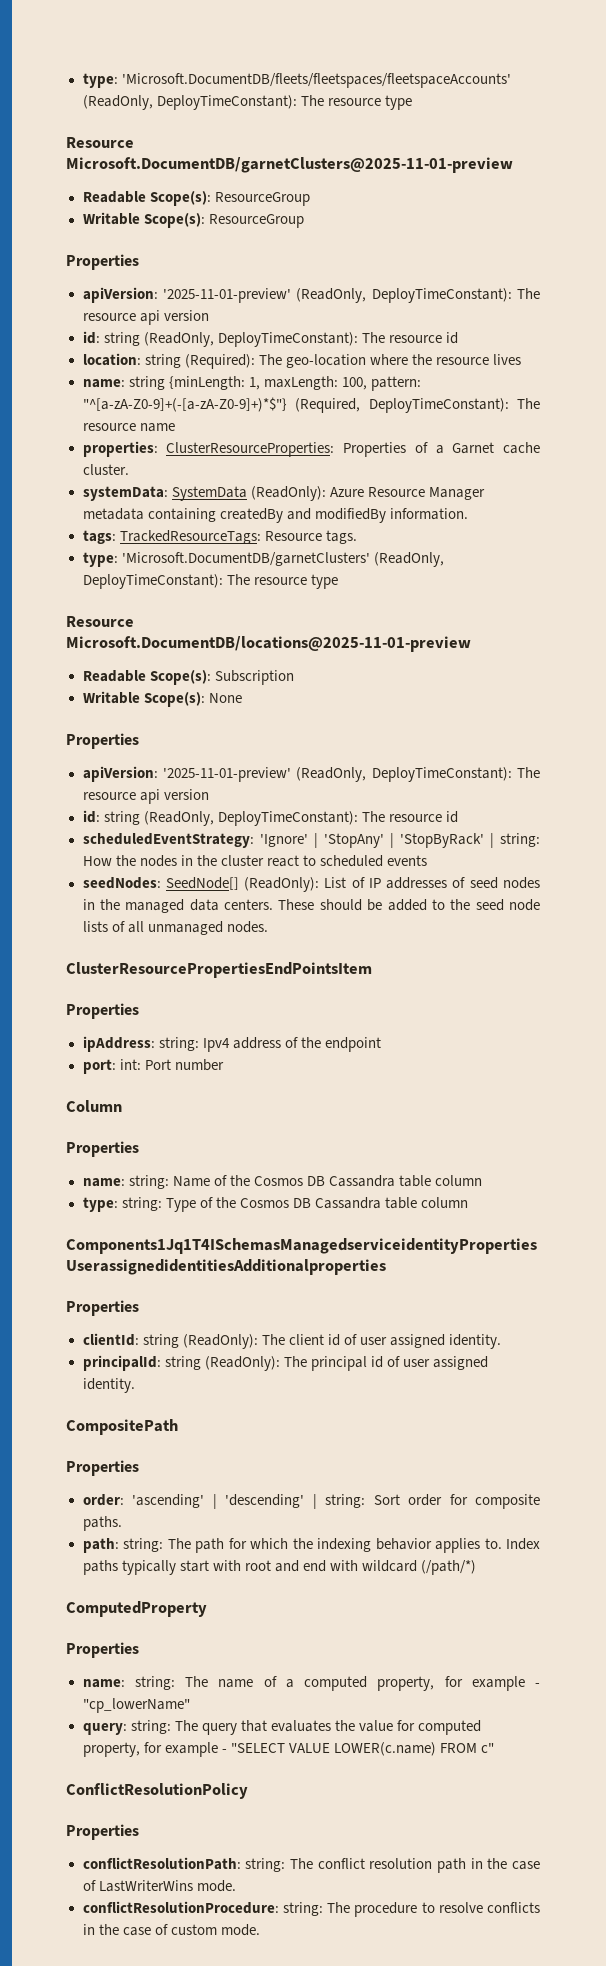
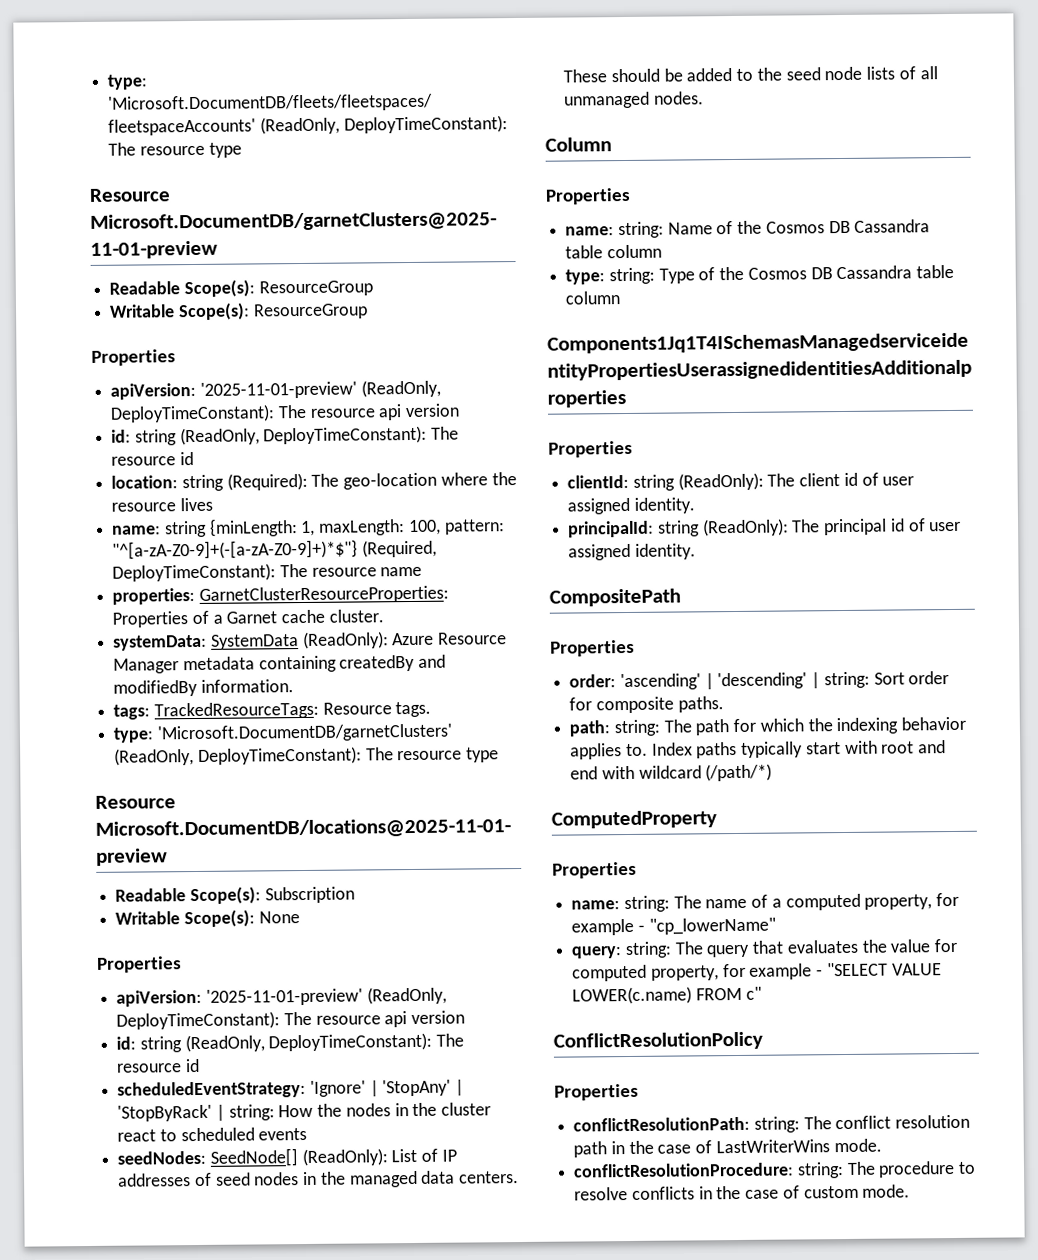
- properties: ClusterResourceProperties: Properties of a Garnet cache cluster.
+ properties: GarnetClusterResourceProperties: Properties of a Garnet cache cluster.
- ClusterResourcePropertiesEndPointsItem
- Properties
- ipAddress: string: Ipv4 address of the endpoint
- port: int: Port number

